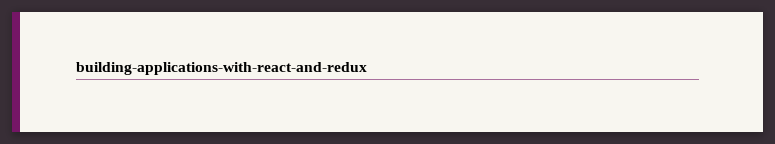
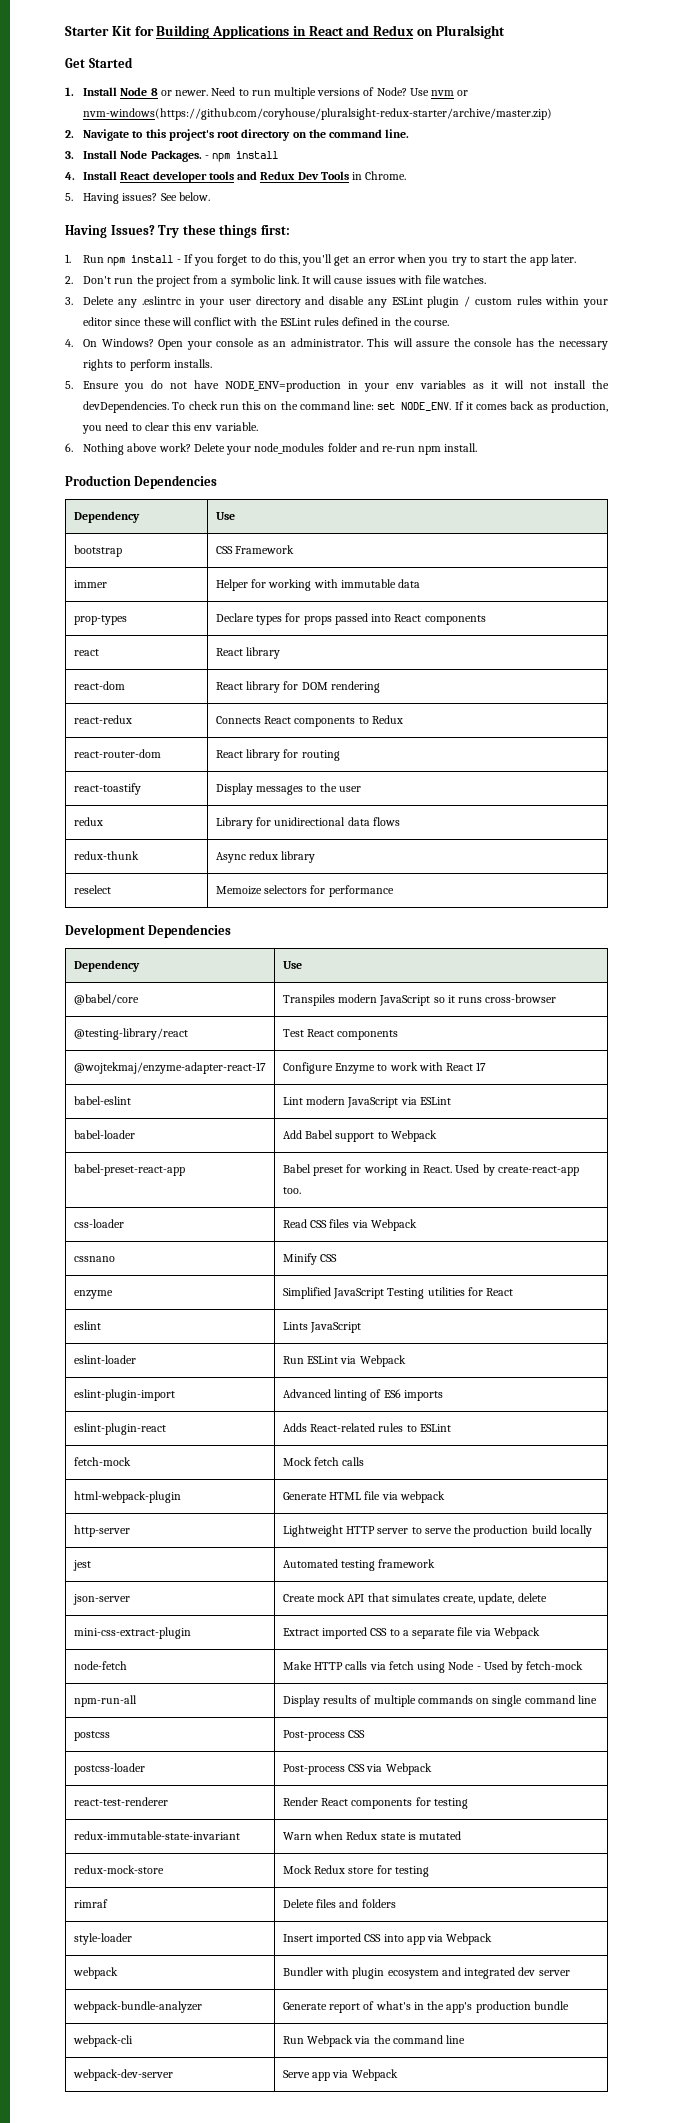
- building-applications-with-react-and-redux
+ Starter Kit for Building Applications in React and Redux on Pluralsight
+ Get Started
+ 1. Install Node 8 or newer. Need to run multiple versions of Node? Use nvm or nvm-windows(https://github.com/coryhouse/pluralsight-redux-starter/archive/master.zip)
+ 2. Navigate to this project's root directory on the command line.
+ 3. Install Node Packages. - npm install
+ 4. Install React developer tools and Redux Dev Tools in Chrome.
+ 5. Having issues? See below.
+ Having Issues? Try these things first:
+ 1. Run npm install - If you forget to do this, you'll get an error when you try to start the app later.
+ 2. Don't run the project from a symbolic link. It will cause issues with file watches.
+ 3. Delete any .eslintrc in your user directory and disable any ESLint plugin / custom rules within your editor since these will conflict with the ESLint rules defined in the course.
+ 4. On Windows? Open your console as an administrator. This will assure the console has the necessary rights to perform installs.
+ 5. Ensure you do not have NODE_ENV=production in your env variables as it will not install the devDependencies. To check run this on the command line: set NODE_ENV. If it comes back as production, you need to clear this env variable.
+ 6. Nothing above work? Delete your node_modules folder and re-run npm install.
+ Production Dependencies
+ Dependency | Use
+ bootstrap | CSS Framework
+ immer | Helper for working with immutable data
+ prop-types | Declare types for props passed into React components
+ react | React library
+ react-dom | React library for DOM rendering
+ react-redux | Connects React components to Redux
+ react-router-dom | React library for routing
+ react-toastify | Display messages to the user
+ redux | Library for unidirectional data flows
+ redux-thunk | Async redux library
+ reselect | Memoize selectors for performance
+ Development Dependencies
+ Dependency | Use
+ @babel/core | Transpiles modern JavaScript so it runs cross-browser
+ @testing-library/react | Test React components
+ @wojtekmaj/enzyme-adapter-react-17 | Configure Enzyme to work with React 17
+ babel-eslint | Lint modern JavaScript via ESLint
+ babel-loader | Add Babel support to Webpack
+ babel-preset-react-app | Babel preset for working in React. Used by create-react-app too.
+ css-loader | Read CSS files via Webpack
+ cssnano | Minify CSS
+ enzyme | Simplified JavaScript Testing utilities for React
+ eslint | Lints JavaScript
+ eslint-loader | Run ESLint via Webpack
+ eslint-plugin-import | Advanced linting of ES6 imports
+ eslint-plugin-react | Adds React-related rules to ESLint
+ fetch-mock | Mock fetch calls
+ html-webpack-plugin | Generate HTML file via webpack
+ http-server | Lightweight HTTP server to serve the production build locally
+ jest | Automated testing framework
+ json-server | Create mock API that simulates create, update, delete
+ mini-css-extract-plugin | Extract imported CSS to a separate file via Webpack
+ node-fetch | Make HTTP calls via fetch using Node - Used by fetch-mock
+ npm-run-all | Display results of multiple commands on single command line
+ postcss | Post-process CSS
+ postcss-loader | Post-process CSS via Webpack
+ react-test-renderer | Render React components for testing
+ redux-immutable-state-invariant | Warn when Redux state is mutated
+ redux-mock-store | Mock Redux store for testing
+ rimraf | Delete files and folders
+ style-loader | Insert imported CSS into app via Webpack
+ webpack | Bundler with plugin ecosystem and integrated dev server
+ webpack-bundle-analyzer | Generate report of what's in the app's production bundle
+ webpack-cli | Run Webpack via the command line
+ webpack-dev-server | Serve app via Webpack

